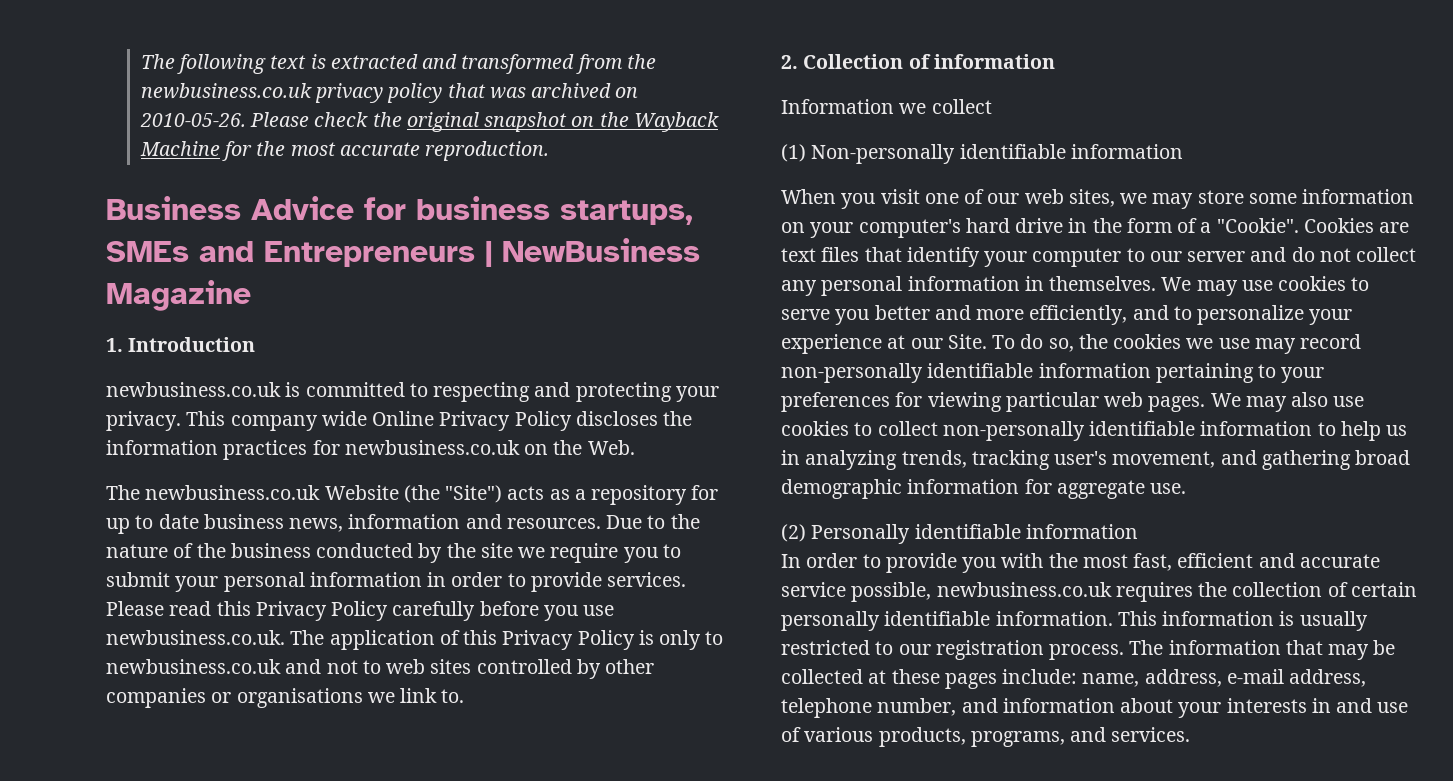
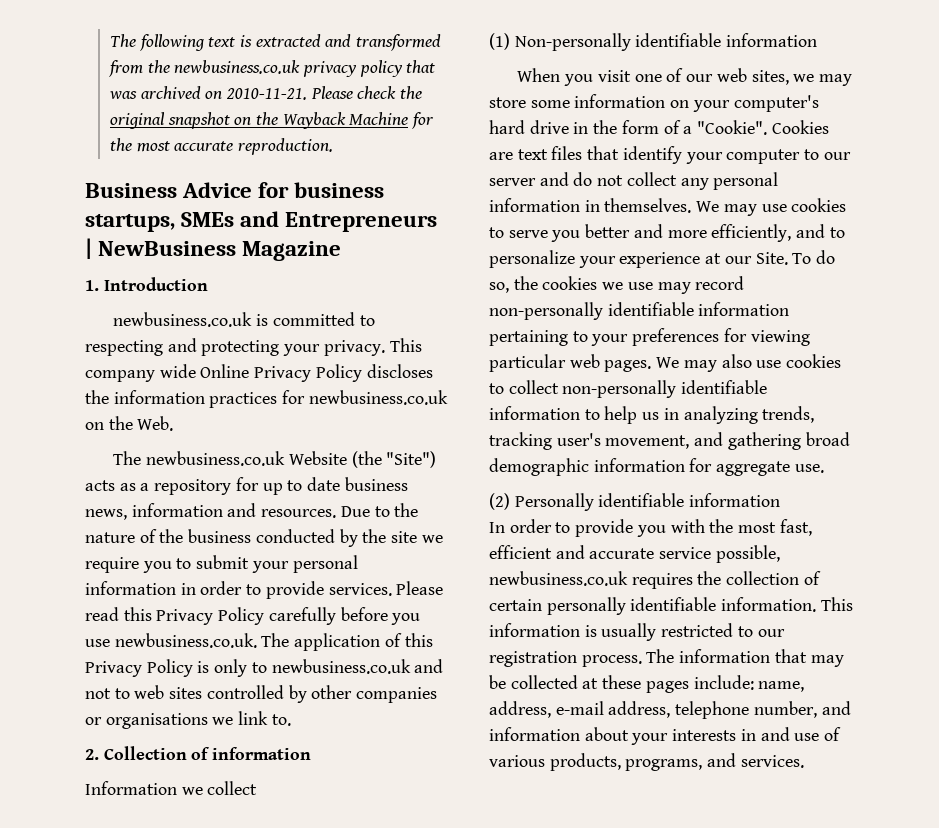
- The following text is extracted and transformed from the newbusiness.co.uk privacy policy that was archived on 2010-05-26.
+ The following text is extracted and transformed from the newbusiness.co.uk privacy policy that was archived on 2010-11-21.

